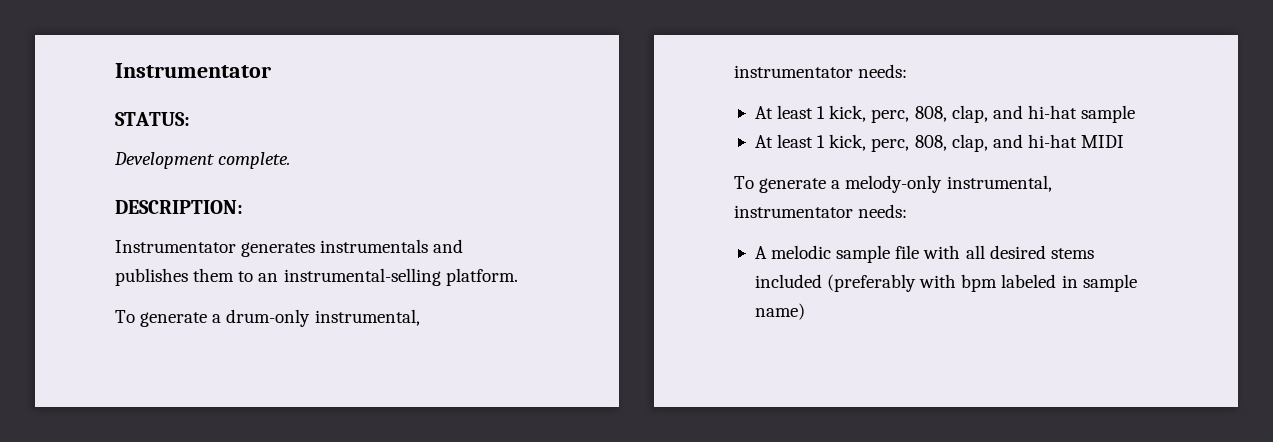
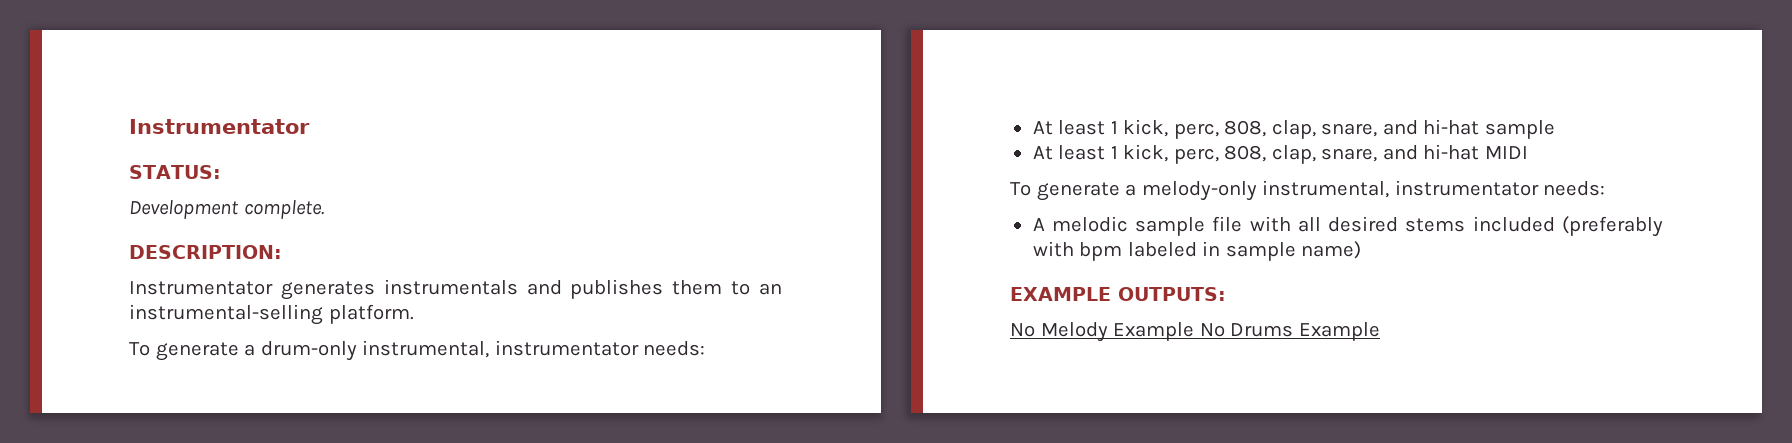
- At least 1 kick, perc, 808, clap, and hi-hat sample
+ At least 1 kick, perc, 808, clap, snare, and hi-hat sample
- At least 1 kick, perc, 808, clap, and hi-hat MIDI
+ At least 1 kick, perc, 808, clap, snare, and hi-hat MIDI
+ EXAMPLE OUTPUTS:
+ No Melody Example No Drums Example

